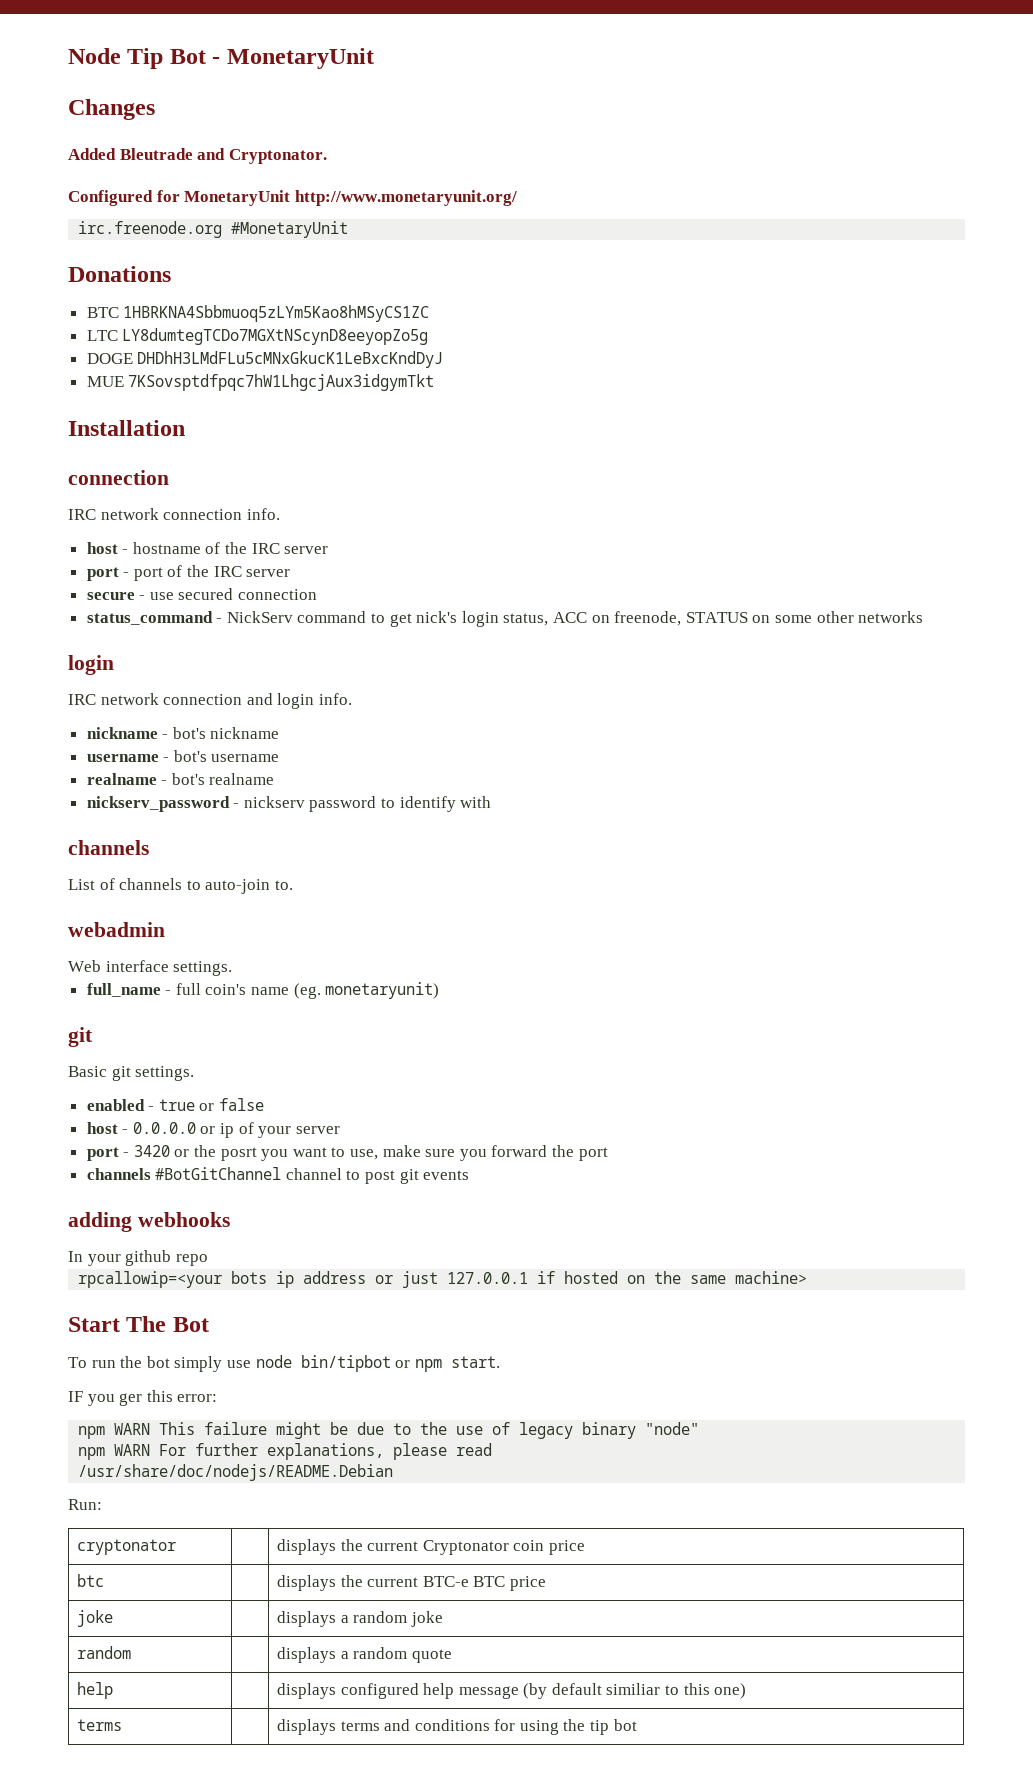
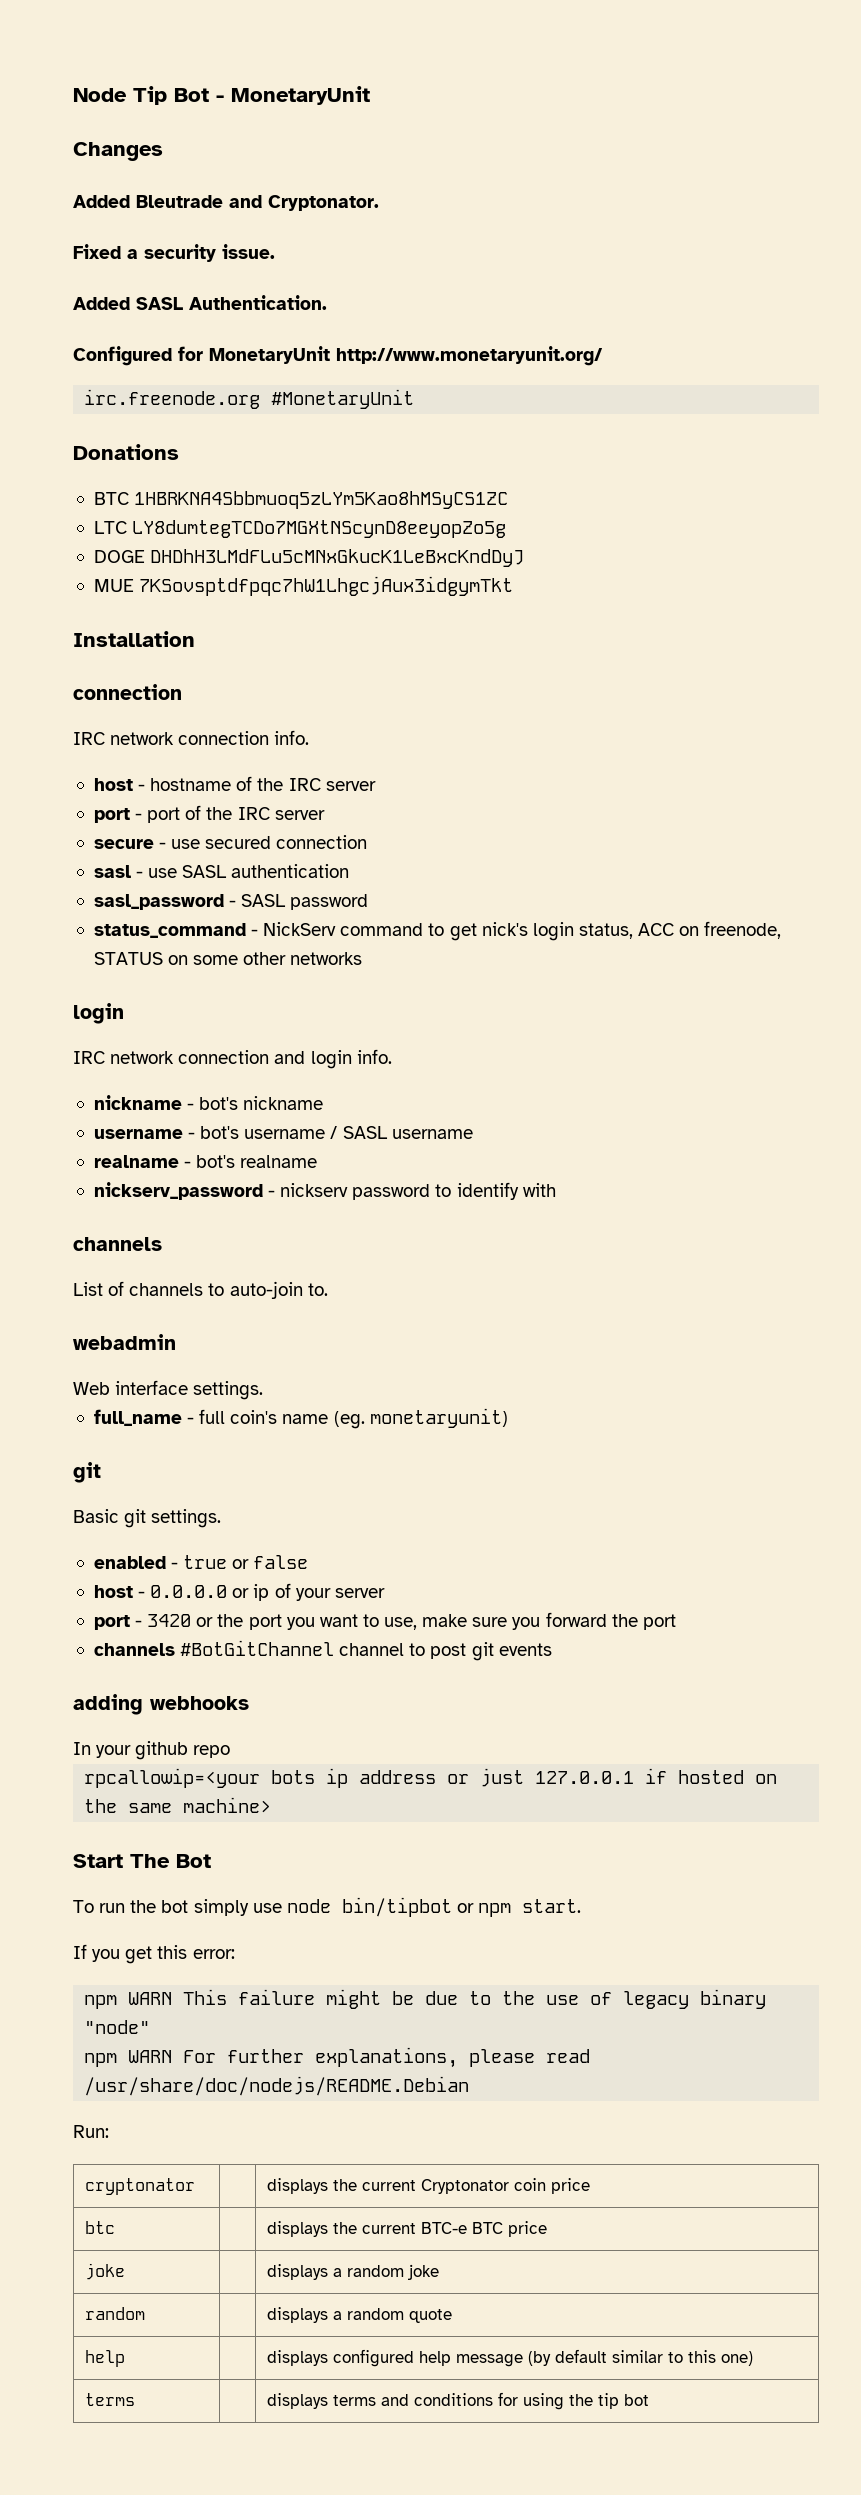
+ Fixed a security issue.
+ Added SASL Authentication.
+ sasl - use SASL authentication
+ sasl_password - SASL password
- username - bot's username
+ username - bot's username / SASL username
- port - 3420 or the posrt you want to use, make sure you forward the port
+ port - 3420 or the port you want to use, make sure you forward the port
- IF you ger this error:
+ If you get this error:
- help | | displays configured help message (by default similiar to this one)
+ help | | displays configured help message (by default similar to this one)

